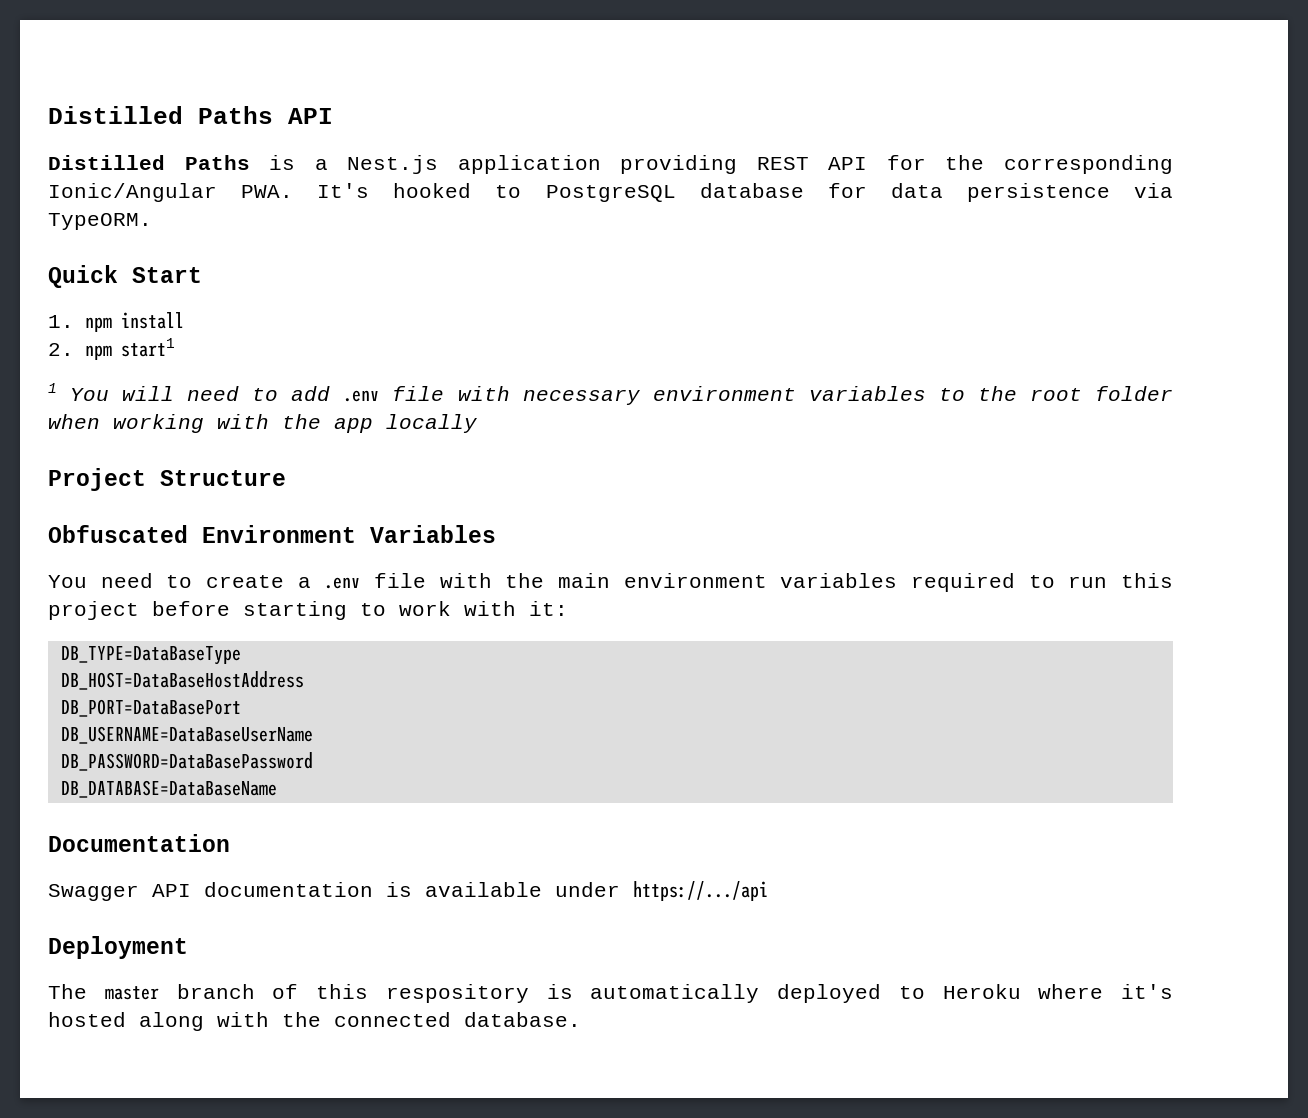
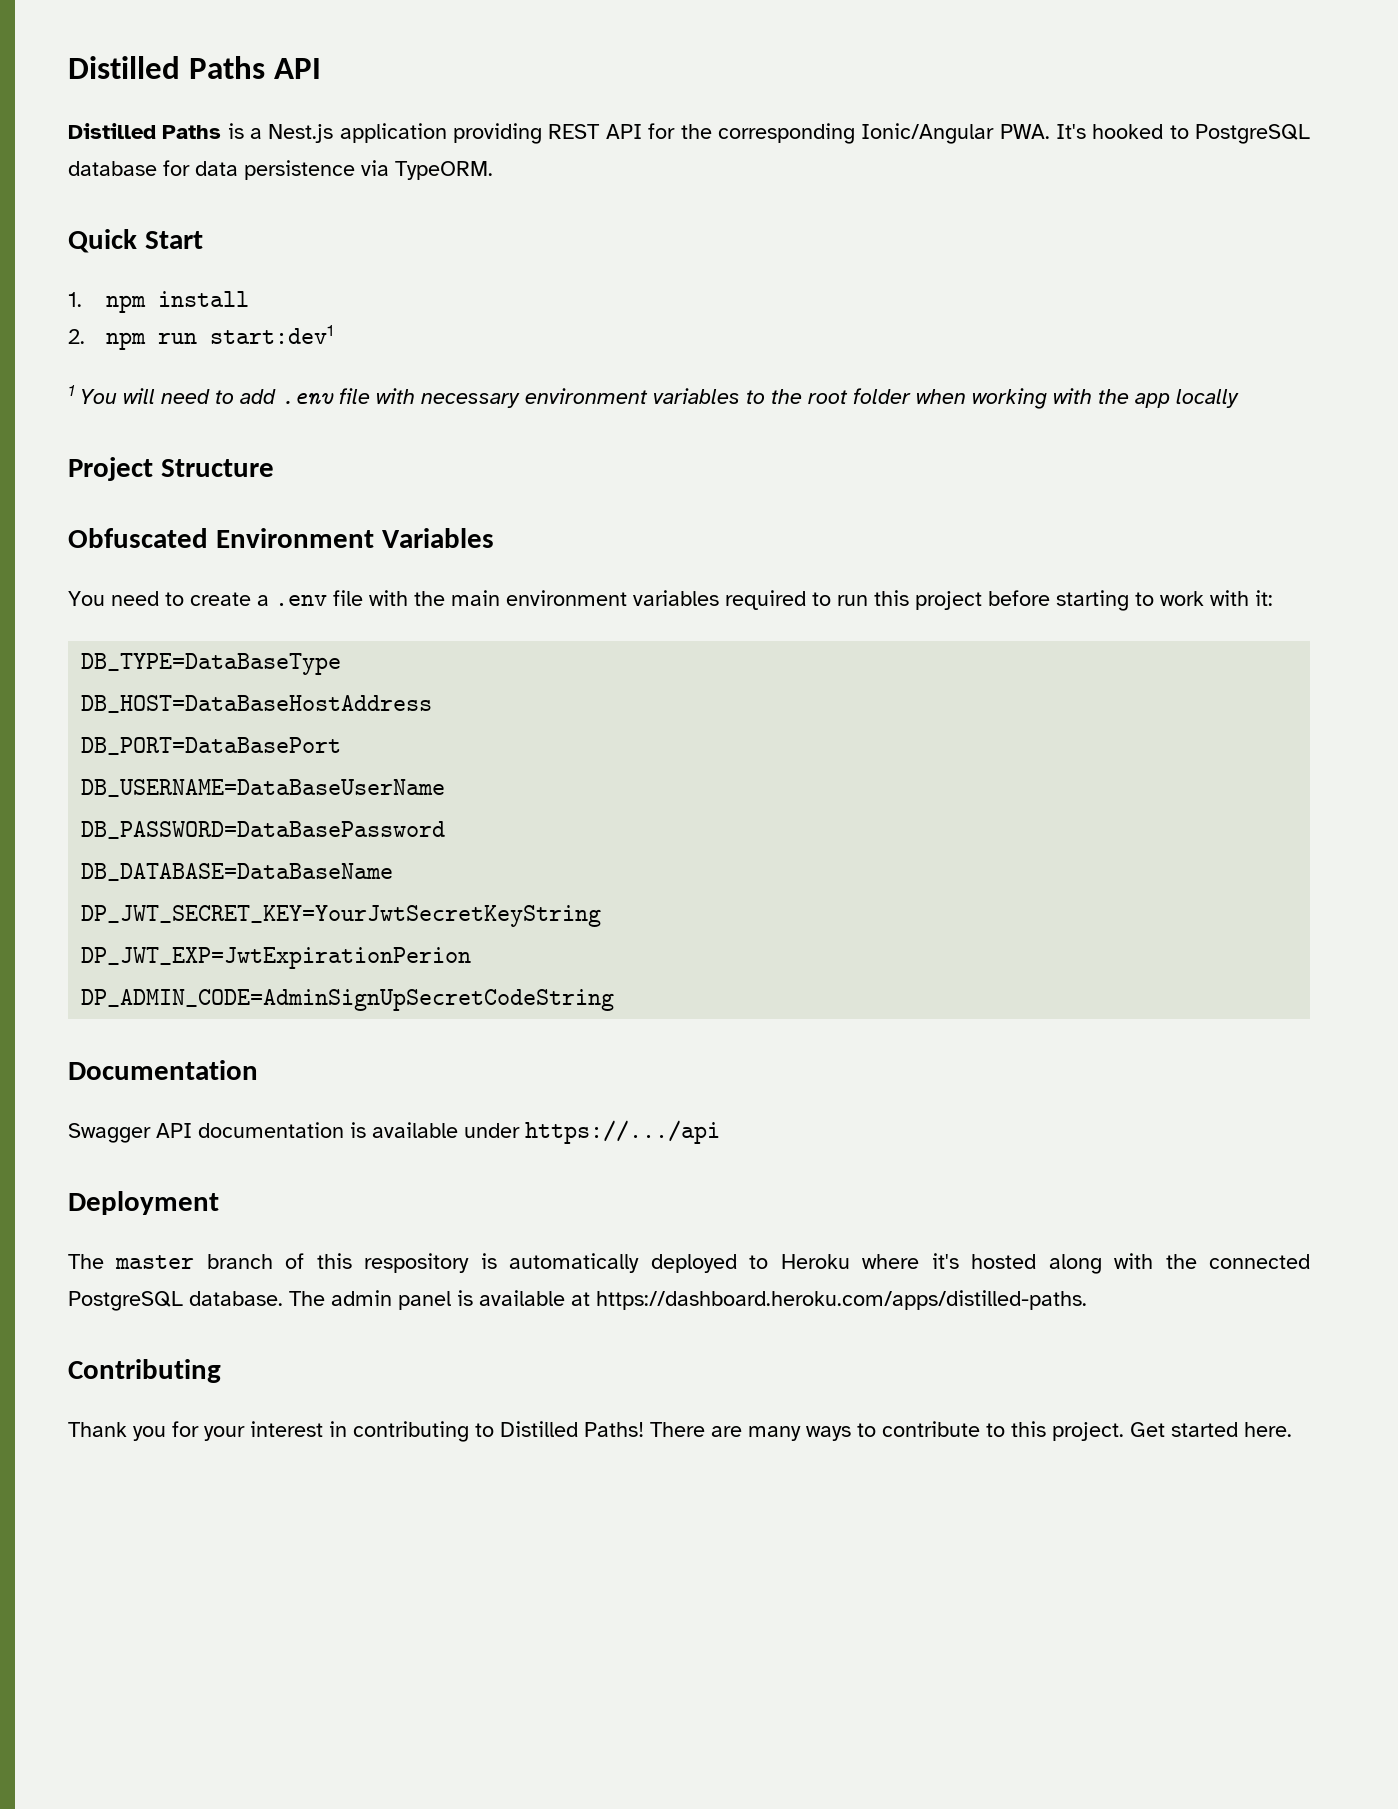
- 2. npm start1
+ 2. npm run start:dev1
+ DP_JWT_SECRET_KEY=YourJwtSecretKeyString
+ DP_JWT_EXP=JwtExpirationPerion
+ DP_ADMIN_CODE=AdminSignUpSecretCodeString
- The master branch of this respository is automatically deployed to Heroku where it's hosted along with the connected database.
+ The master branch of this respository is automatically deployed to Heroku where it's hosted along with the connected PostgreSQL database. The admin panel is available at https://dashboard.heroku.com/apps/distilled-paths.
+ Contributing
+ Thank you for your interest in contributing to Distilled Paths! There are many ways to contribute to this project. Get started here.

